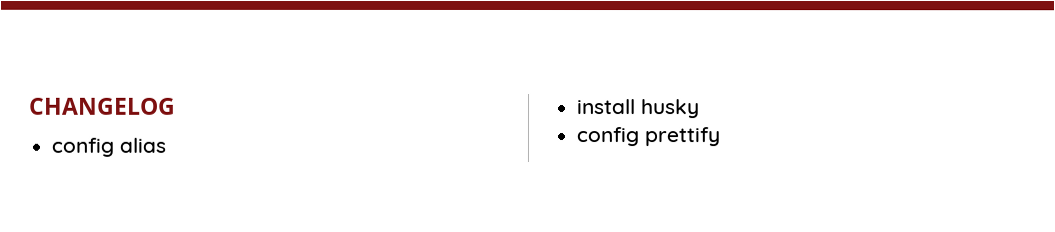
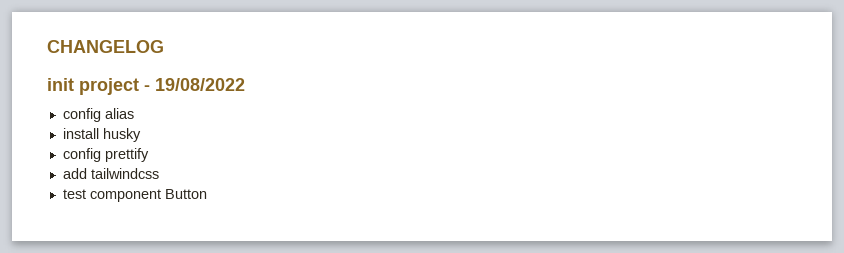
+ init project - 19/08/2022
+ add tailwindcss
+ test component Button

